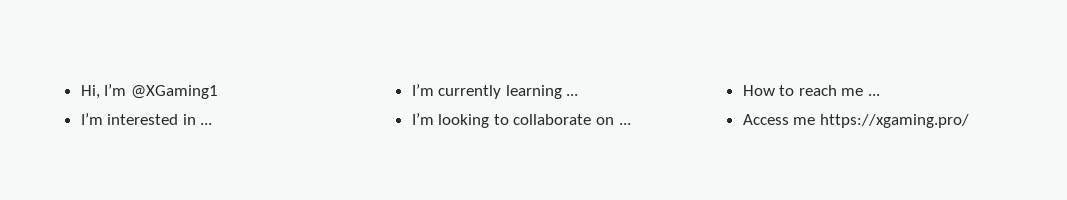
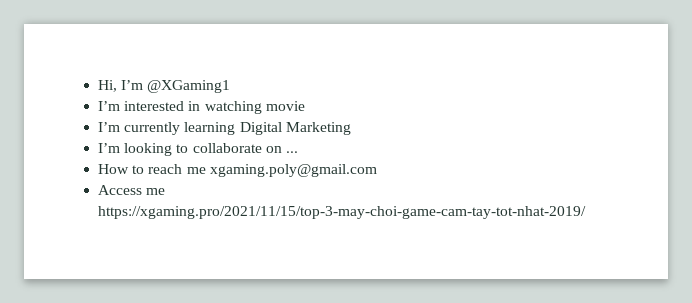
- I’m interested in ...
+ I’m interested in watching movie
- I’m currently learning ...
+ I’m currently learning Digital Marketing
- How to reach me ...
+ How to reach me xgaming.poly@gmail.com
- Access me https://xgaming.pro/
+ Access me https://xgaming.pro/2021/11/15/top-3-may-choi-game-cam-tay-tot-nhat-2019/

